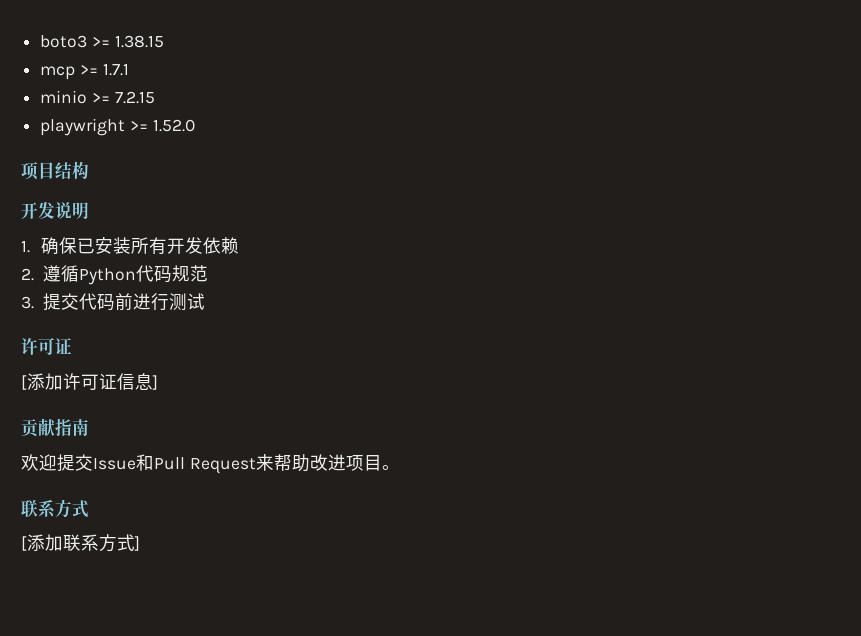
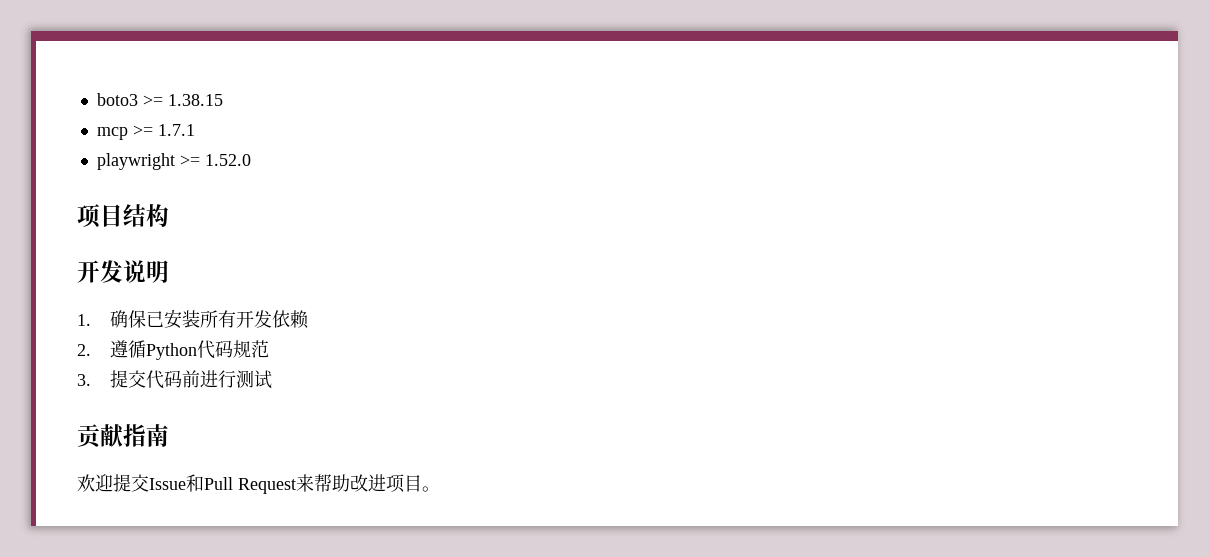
- minio >= 7.2.15
  3.提交代码前进行测试
- 许可证
- [添加许可证信息]
  欢迎提交Issue和Pull Request来帮助改进项目。
- 联系方式
- [添加联系方式]

